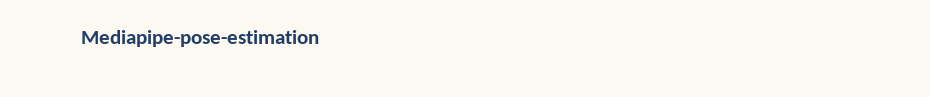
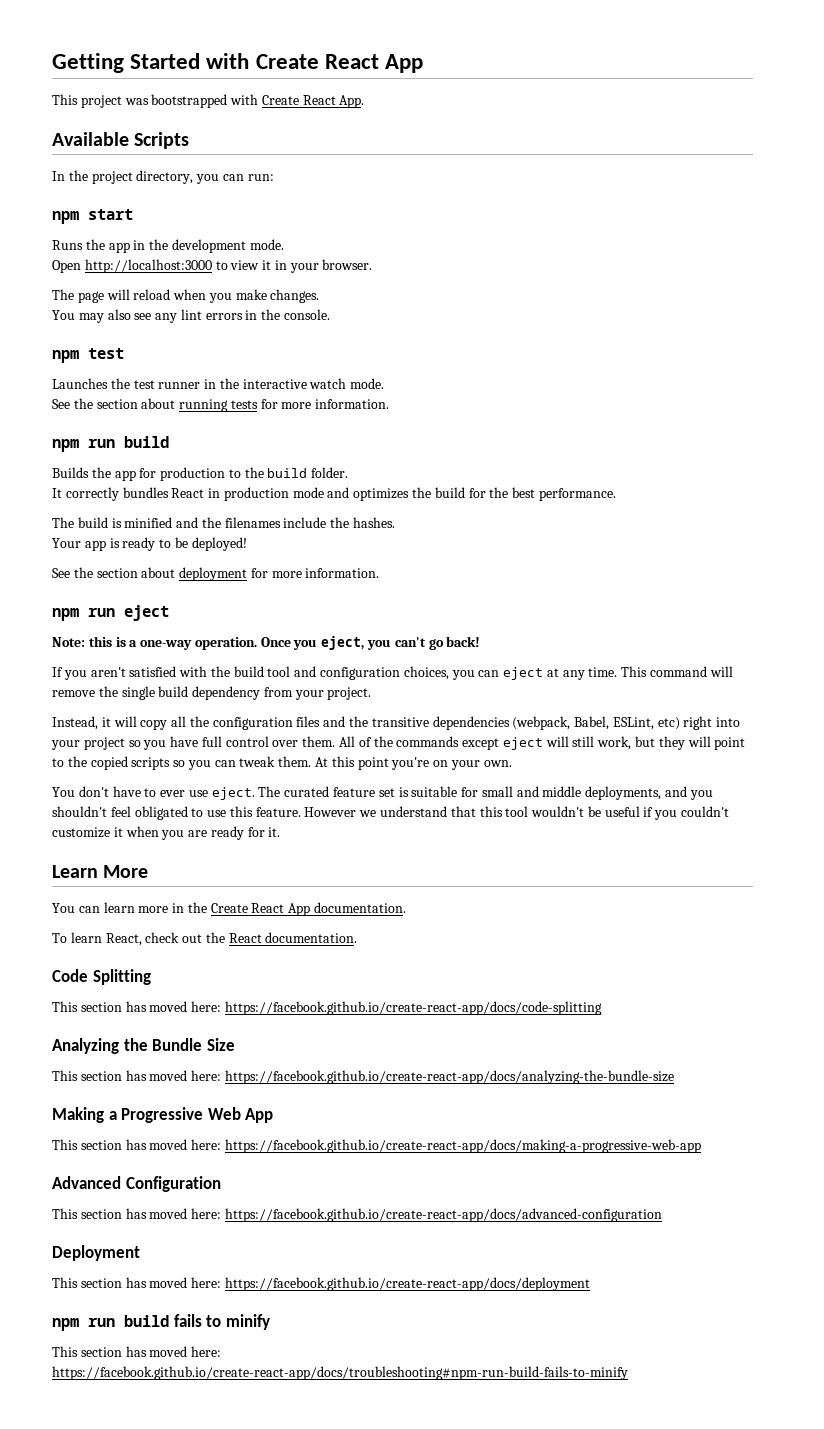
- Mediapipe-pose-estimation
+ Getting Started with Create React App
+ This project was bootstrapped with Create React App.
+ Available Scripts
+ In the project directory, you can run:
+ npm start
+ Runs the app in the development mode.
+ Open http://localhost:3000 to view it in your browser.
+ The page will reload when you make changes.
+ You may also see any lint errors in the console.
+ npm test
+ Launches the test runner in the interactive watch mode.
+ See the section about running tests for more information.
+ npm run build
+ Builds the app for production to the build folder.
+ It correctly bundles React in production mode and optimizes the build for the best performance.
+ The build is minified and the filenames include the hashes.
+ Your app is ready to be deployed!
+ See the section about deployment for more information.
+ npm run eject
+ Note: this is a one-way operation. Once you eject, you can't go back!
+ If you aren't satisfied with the build tool and configuration choices, you can eject at any time. This command will remove the single build dependency from your project.
+ Instead, it will copy all the configuration files and the transitive dependencies (webpack, Babel, ESLint, etc) right into your project so you have full control over them. All of the commands except eject will still work, but they will point to the copied scripts so you can tweak them. At this point you're on your own.
+ You don't have to ever use eject. The curated feature set is suitable for small and middle deployments, and you shouldn't feel obligated to use this feature. However we understand that this tool wouldn't be useful if you couldn't customize it when you are ready for it.
+ Learn More
+ You can learn more in the Create React App documentation.
+ To learn React, check out the React documentation.
+ Code Splitting
+ This section has moved here: https://facebook.github.io/create-react-app/docs/code-splitting
+ Analyzing the Bundle Size
+ This section has moved here: https://facebook.github.io/create-react-app/docs/analyzing-the-bundle-size
+ Making a Progressive Web App
+ This section has moved here: https://facebook.github.io/create-react-app/docs/making-a-progressive-web-app
+ Advanced Configuration
+ This section has moved here: https://facebook.github.io/create-react-app/docs/advanced-configuration
+ Deployment
+ This section has moved here: https://facebook.github.io/create-react-app/docs/deployment
+ npm run build fails to minify
+ This section has moved here: https://facebook.github.io/create-react-app/docs/troubleshooting#npm-run-build-fails-to-minify

